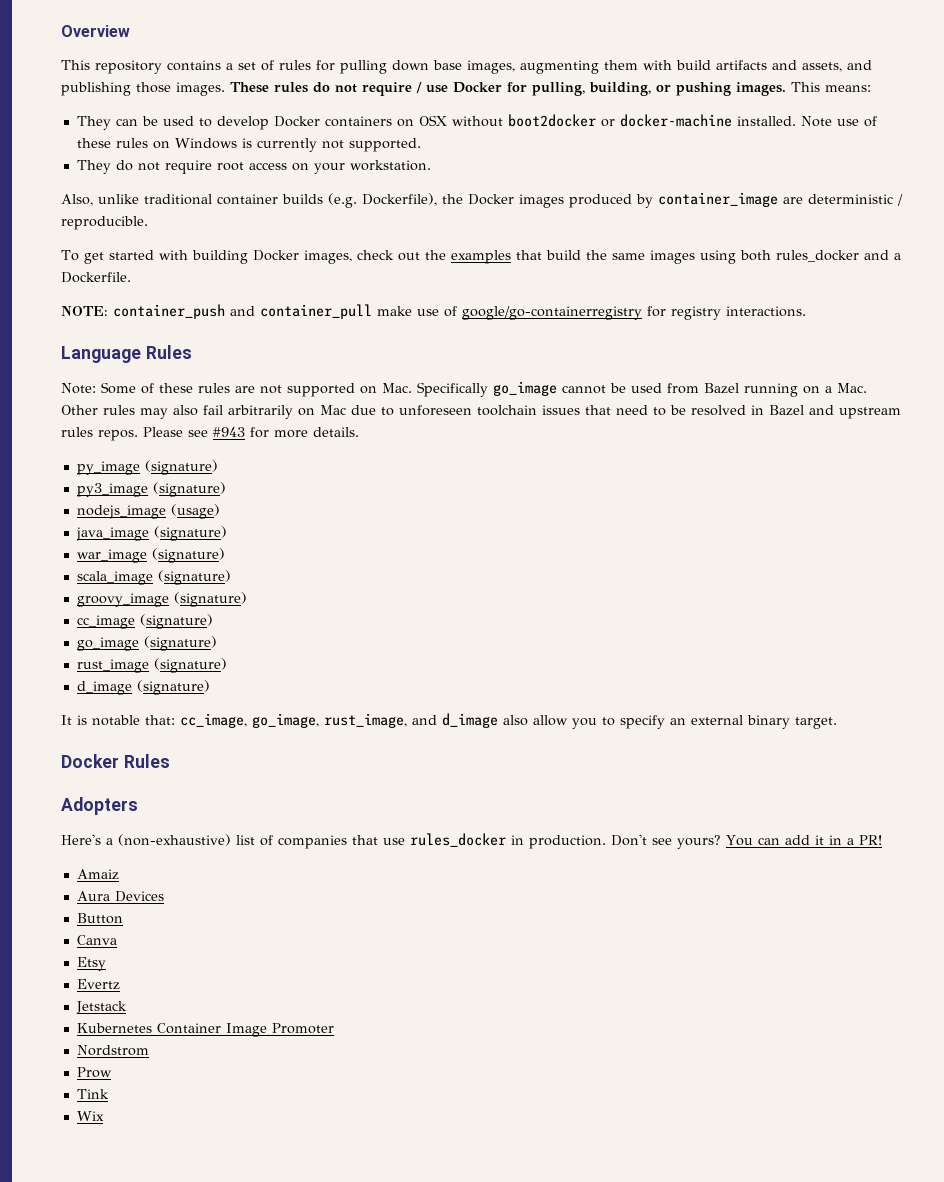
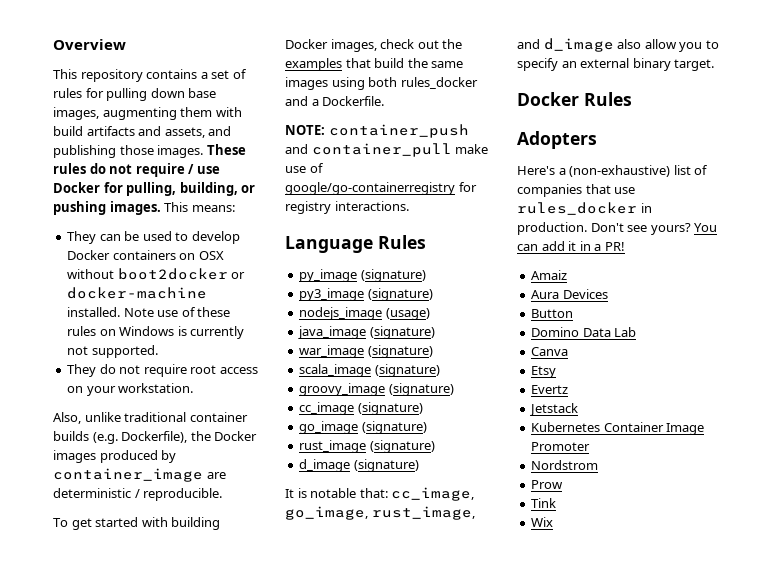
- Note: Some of these rules are not supported on Mac. Specifically go_image cannot be used from Bazel running on a Mac. Other rules may also fail arbitrarily on Mac due to unforeseen toolchain issues that need to be resolved in Bazel and upstream rules repos. Please see #943 for more details.
+ Domino Data Lab

